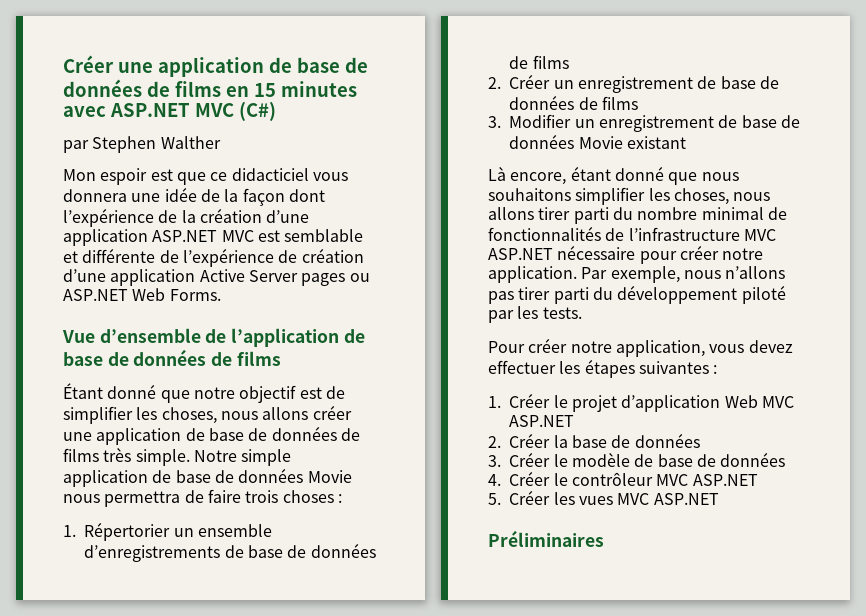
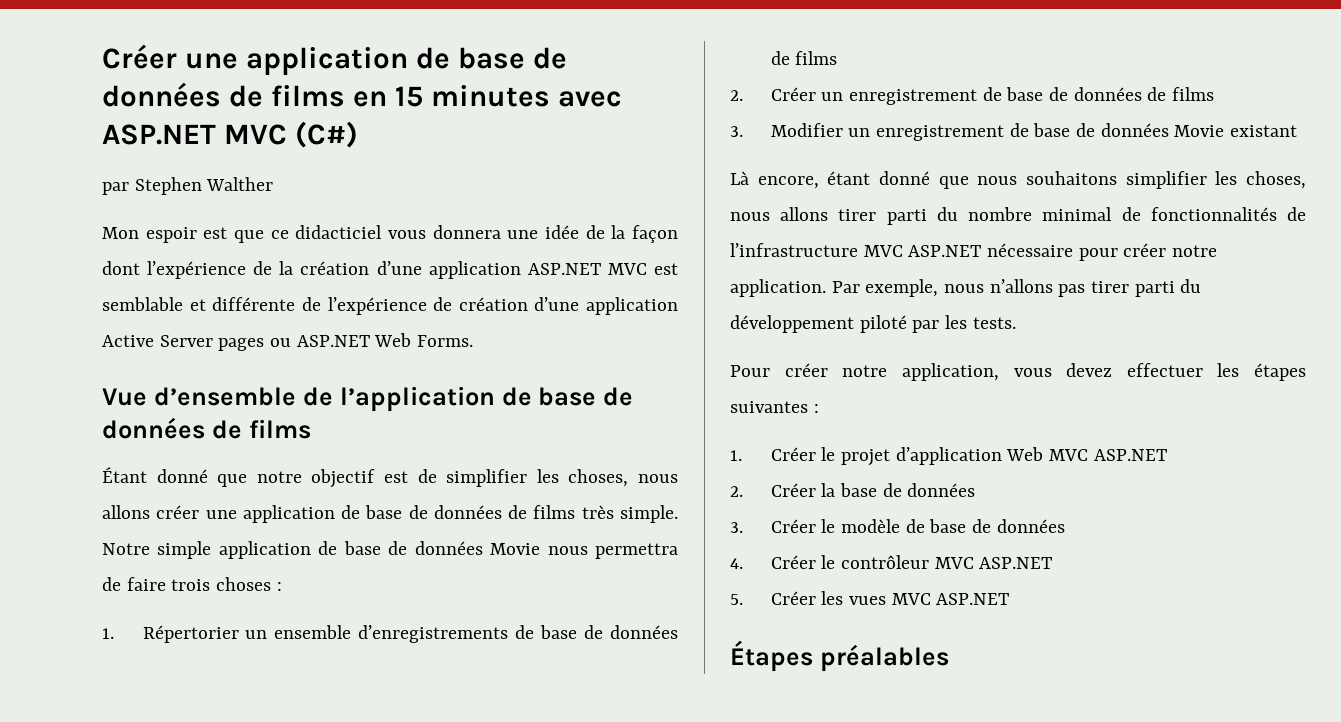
- Préliminaires
+ Étapes préalables

